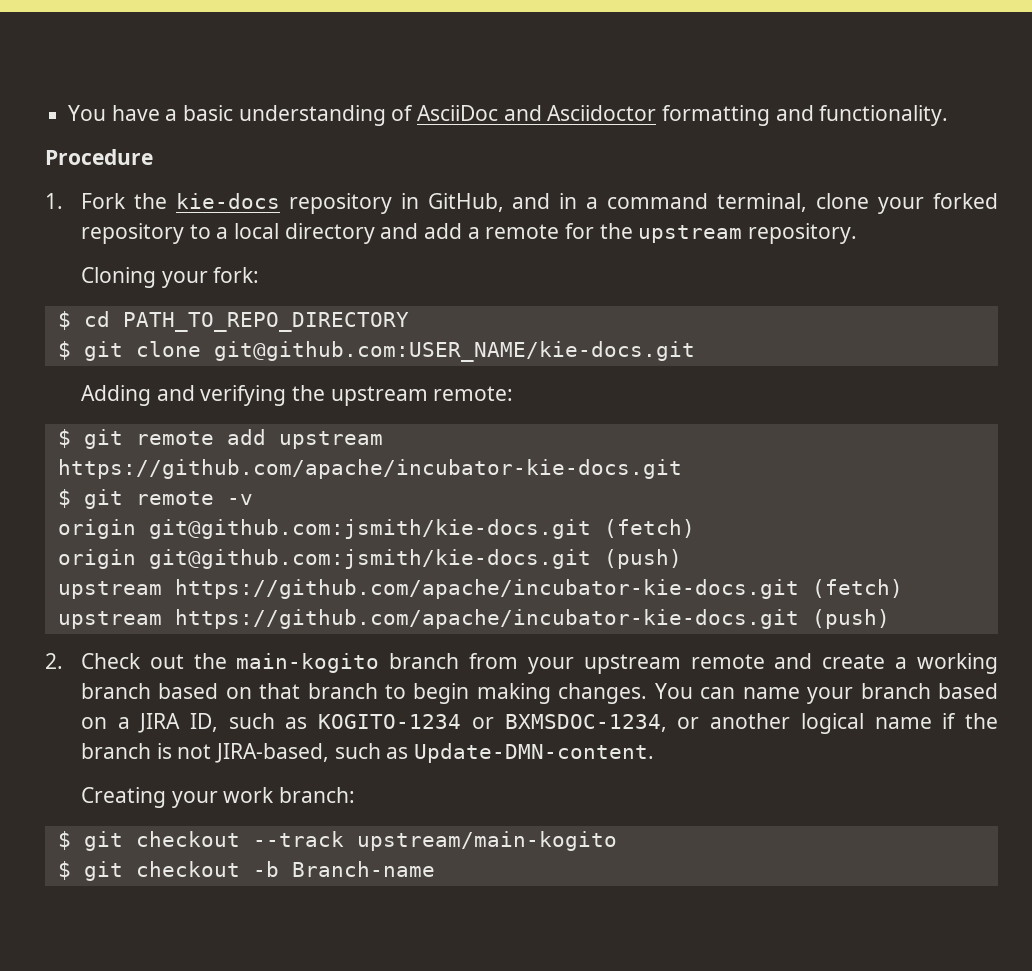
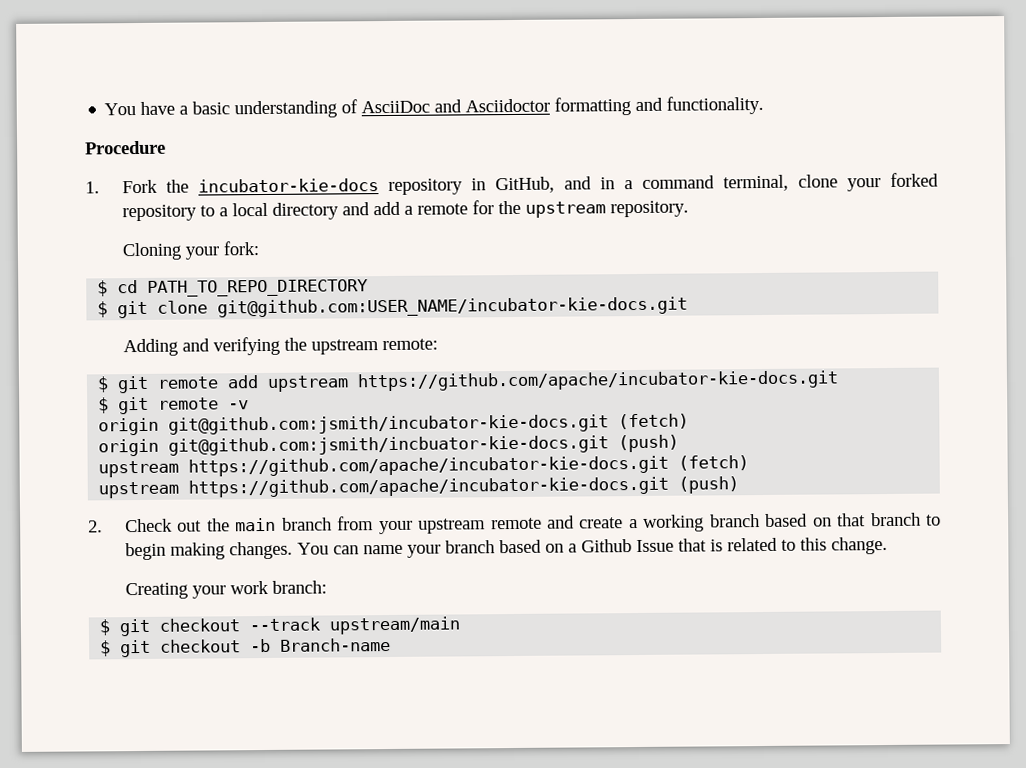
- 1. Fork the kie-docs repository in GitHub, and in a command terminal, clone your forked repository to a local directory and add a remote for the upstream repository.
+ 1. Fork the incubator-kie-docs repository in GitHub, and in a command terminal, clone your forked repository to a local directory and add a remote for the upstream repository.
- $ git clone git@github.com:USER_NAME/kie-docs.git
+ $ git clone git@github.com:USER_NAME/incubator-kie-docs.git
- origin git@github.com:jsmith/kie-docs.git (fetch)
+ origin git@github.com:jsmith/incubator-kie-docs.git (fetch)
- origin git@github.com:jsmith/kie-docs.git (push)
+ origin git@github.com:jsmith/incbuator-kie-docs.git (push)
- 2. Check out the main-kogito branch from your upstream remote and create a working branch based on that branch to begin making changes.
+ 2. Check out the main branch from your upstream remote and create a working branch based on that branch to begin making changes.
- You can name your branch based on a JIRA ID, such as KOGITO-1234 or BXMSDOC-1234, or another logical name if the branch is not JIRA-based, such as Update-DMN-content.
+ You can name your branch based on a Github Issue that is related to this change.
- $ git checkout --track upstream/main-kogito
+ $ git checkout --track upstream/main

